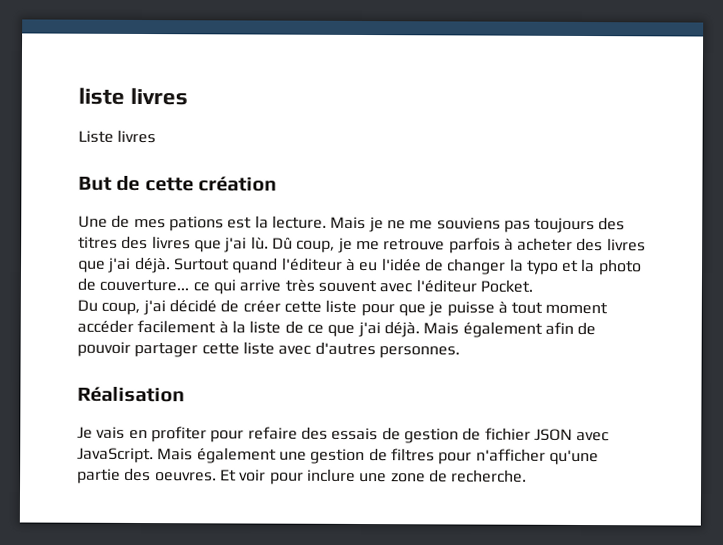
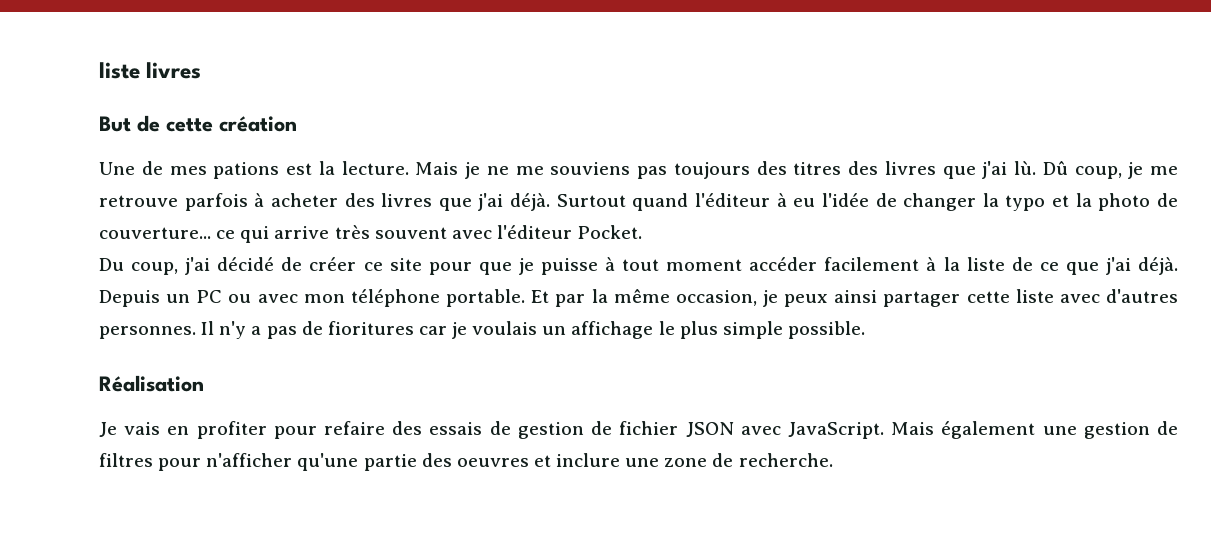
- Liste livres
- Du coup, j'ai décidé de créer cette liste pour que je puisse à tout moment accéder facilement à la liste de ce que j'ai déjà.
+ Du coup, j'ai décidé de créer ce site pour que je puisse à tout moment accéder facilement à la liste de ce que j'ai déjà.
- Mais également afin de pouvoir partager cette liste avec d'autres personnes.
+ Depuis un PC ou avec mon téléphone portable. Et par la même occasion, je peux ainsi partager cette liste avec d'autres personnes. Il n'y a pas de fioritures car je voulais un affichage le plus simple possible.
- Mais également une gestion de filtres pour n'afficher qu'une partie des oeuvres. Et voir pour inclure une zone de recherche.
+ Mais également une gestion de filtres pour n'afficher qu'une partie des oeuvres et inclure une zone de recherche.

